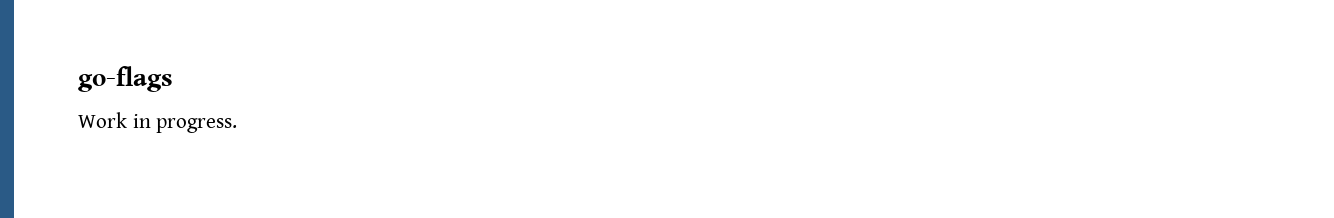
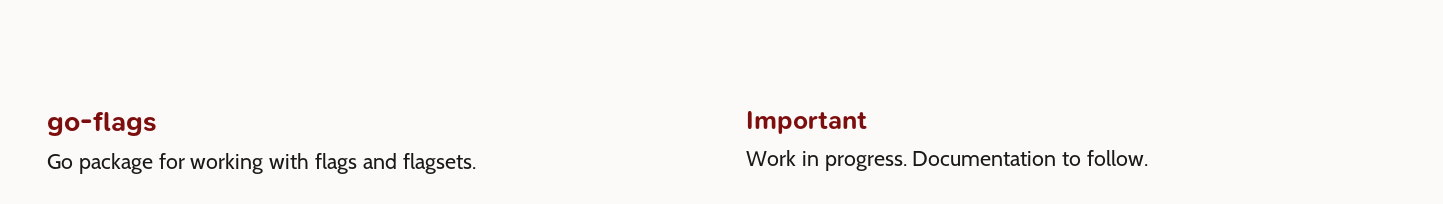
+ Go package for working with flags and flagsets.
+ Important
+ Documentation to follow.

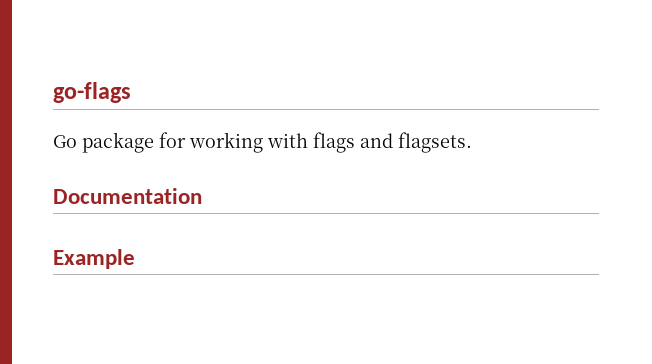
- Important
- Work in progress. Documentation to follow.
+ Documentation
+ Example

